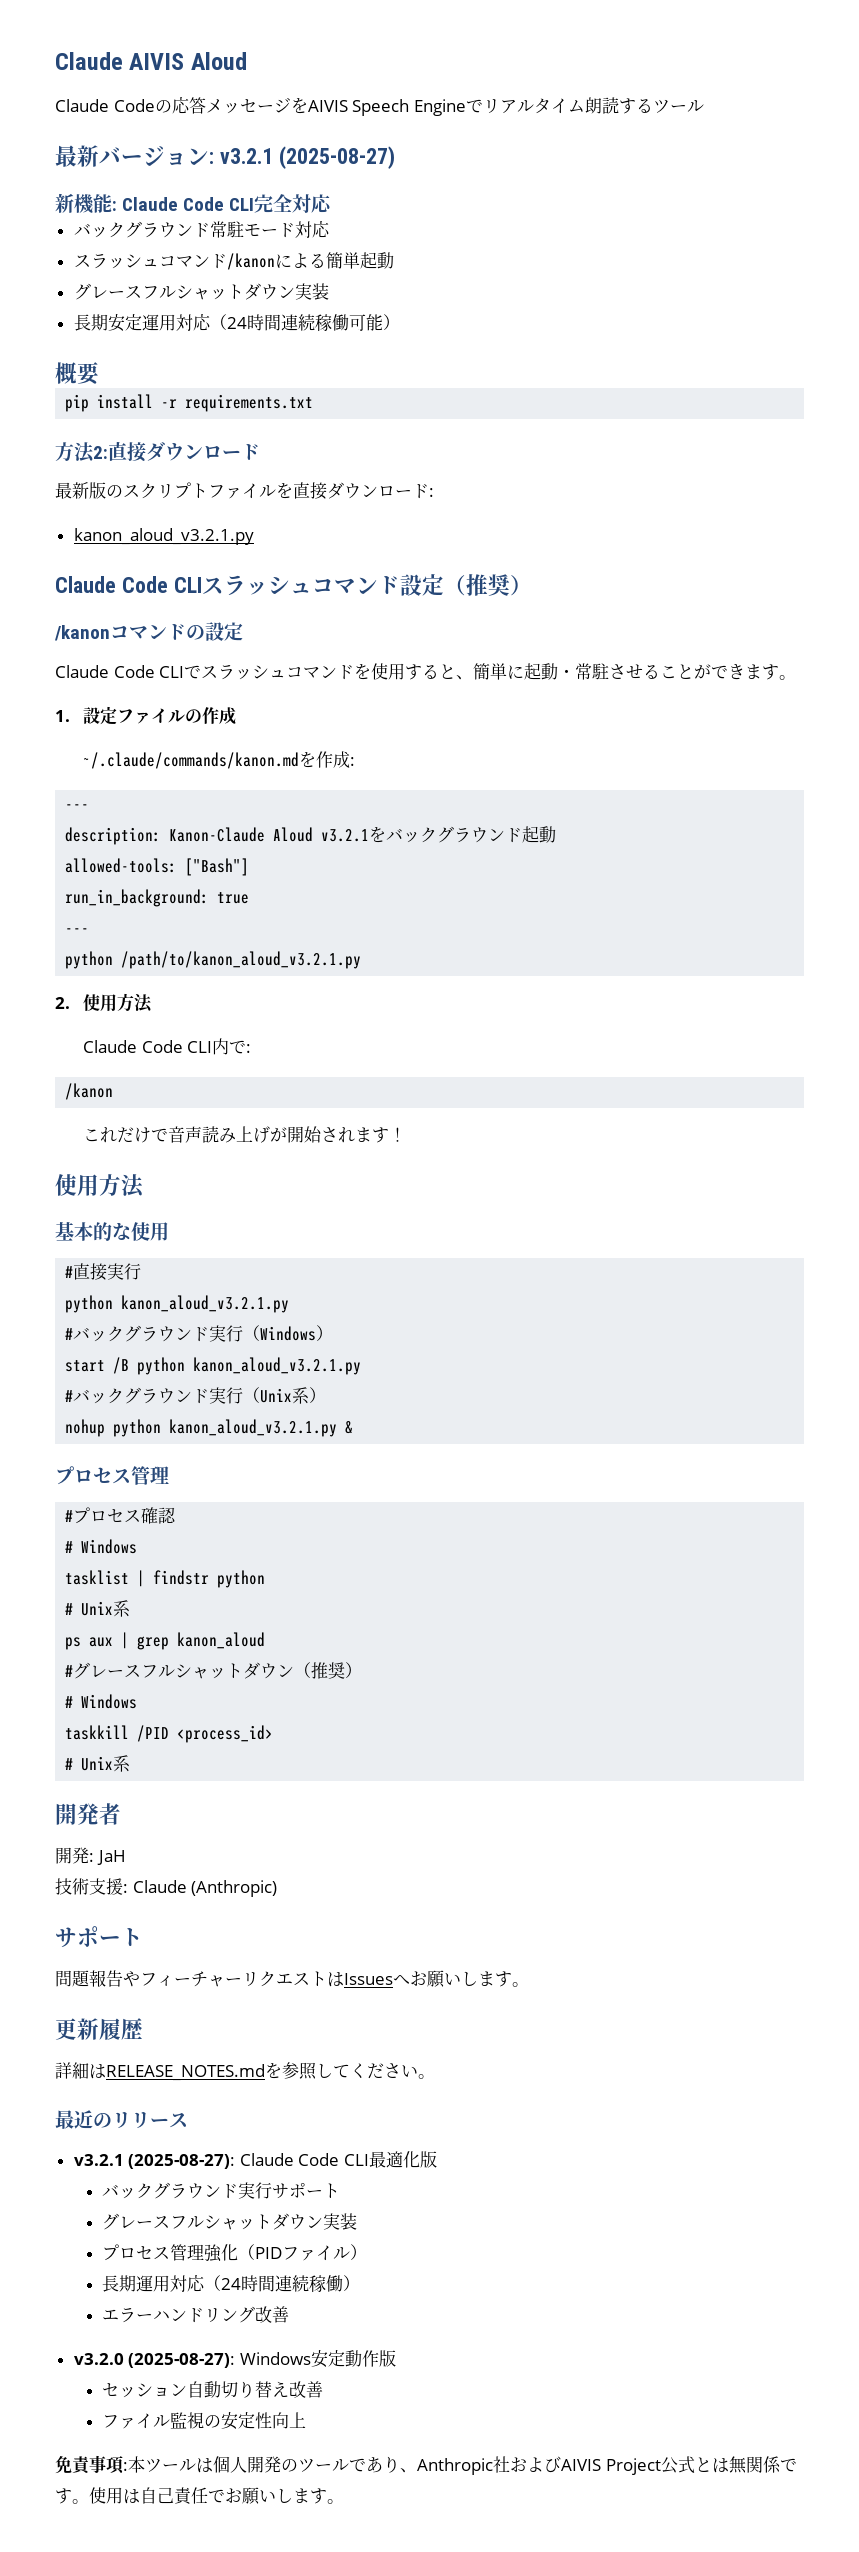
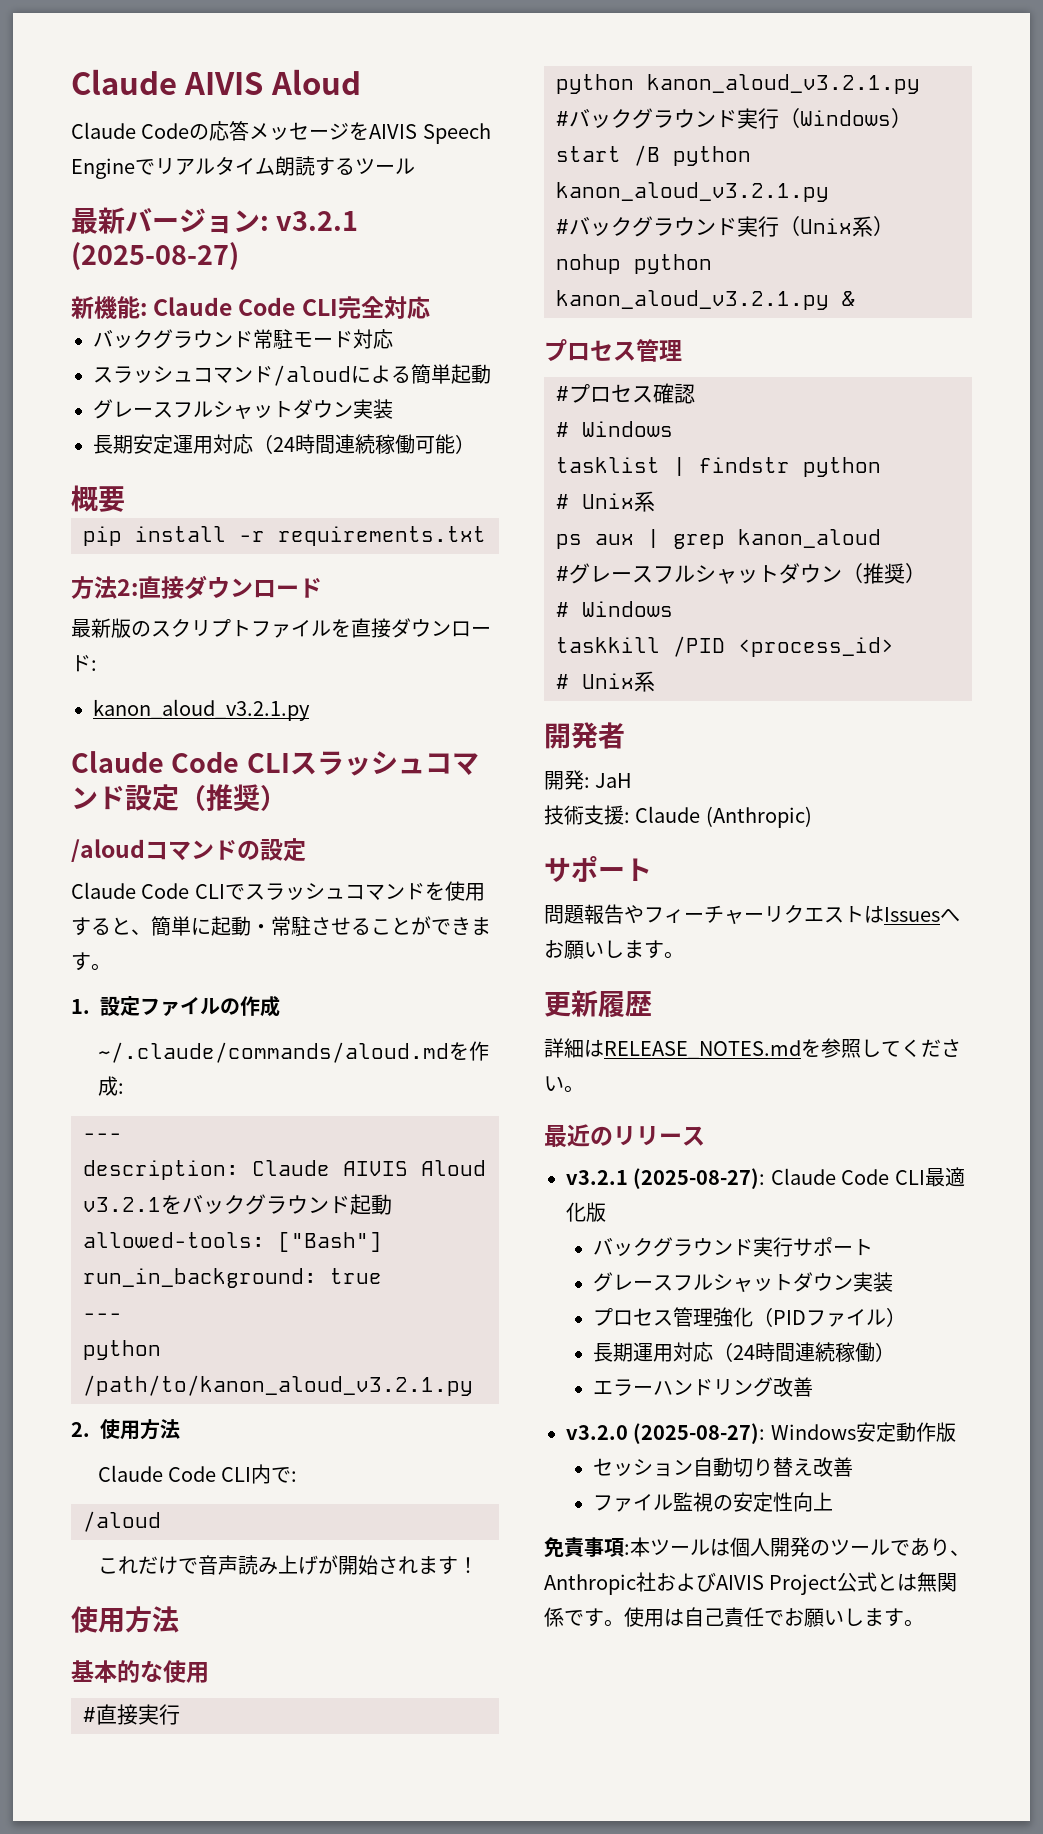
- スラッシュコマンド/kanonによる簡単起動
+ スラッシュコマンド/aloudによる簡単起動
- /kanonコマンドの設定
+ /aloudコマンドの設定
- ~/.claude/commands/kanon.mdを作成:
+ ~/.claude/commands/aloud.mdを作成:
- description: Kanon-Claude Aloud v3.2.1をバックグラウンド起動
+ description: Claude AIVIS Aloud v3.2.1をバックグラウンド起動
  Claude Code CLI内で:
- /kanon
+ /aloud

